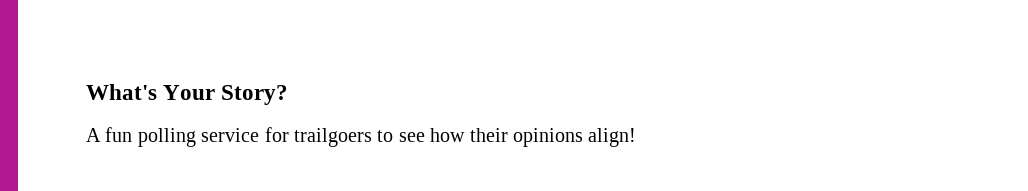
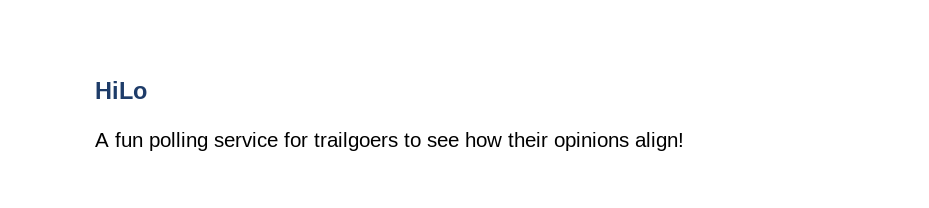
- What's Your Story?
+ HiLo

